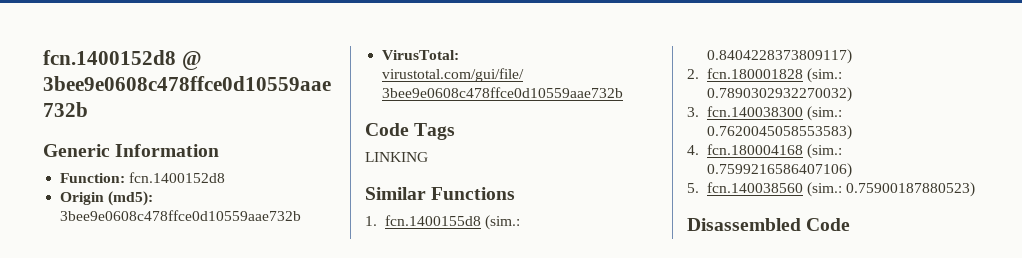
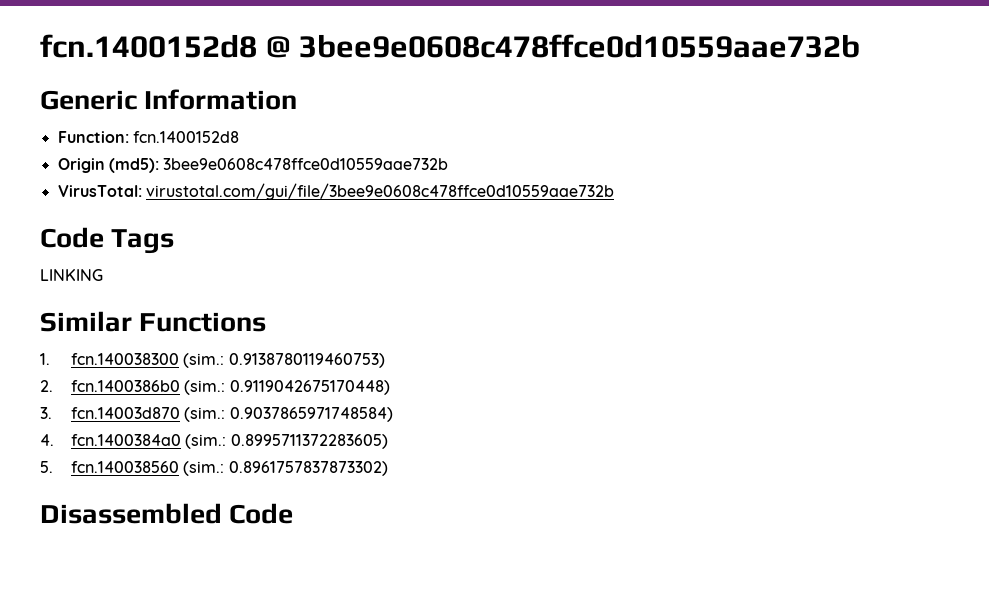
- 1. fcn.1400155d8 (sim.: 0.8404228373809117)
- 2. fcn.180001828 (sim.: 0.7890302932270032)
- 3. fcn.140038300 (sim.: 0.7620045058553583)
- 4. fcn.180004168 (sim.: 0.7599216586407106)
+ 1. fcn.140038300 (sim.: 0.9138780119460753)
+ 2. fcn.1400386b0 (sim.: 0.9119042675170448)
+ 3. fcn.14003d870 (sim.: 0.9037865971748584)
+ 4. fcn.1400384a0 (sim.: 0.8995711372283605)
- 5. fcn.140038560 (sim.: 0.75900187880523)
+ 5. fcn.140038560 (sim.: 0.8961757837873302)

